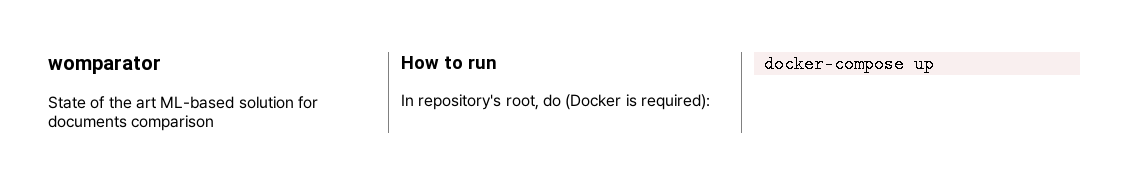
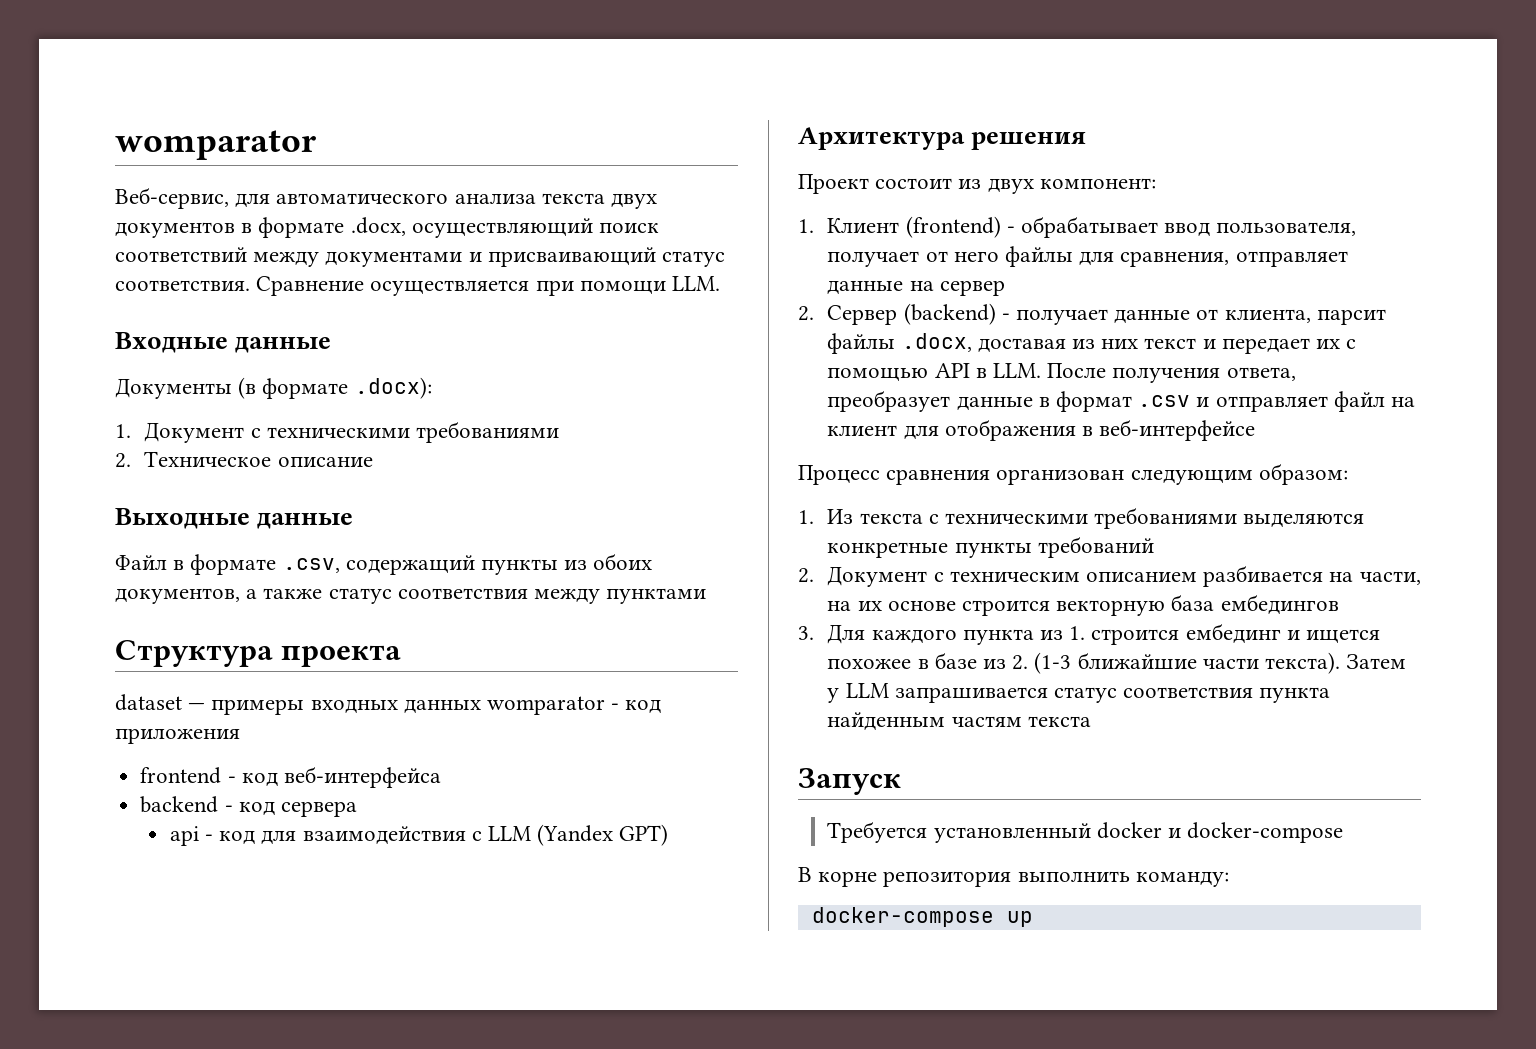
- State of the art ML-based solution for documents comparison
- How to run
- In repository's root, do (Docker is required):
+ Веб-сервис, для автоматического анализа текста двух документов в формате .docx, осуществляющий поиск соответствий между документами и присваивающий статус соответствия. Сравнение осуществляется при помощи LLM.
+ Входные данные
+ Документы (в формате .docx):
+ 1. Документ с техническими требованиями
+ 2. Техническое описание
+ Выходные данные
+ Файл в формате .csv, содержащий пункты из обоих документов, а также статус соответствия между пунктами
+ Структура проекта
+ dataset — примеры входных данных womparator - код приложения
+ frontend - код веб-интерфейса
+ backend - код сервера
+ api - код для взаимодействия с LLM (Yandex GPT)
+ Архитектура решения
+ Проект состоит из двух компонент:
+ 1. Клиент (frontend) - обрабатывает ввод пользователя, получает от него файлы для сравнения, отправляет данные на сервер
+ 2. Сервер (backend) - получает данные от клиента, парсит файлы .docx, доставая из них текст и передает их с помощью API в LLM. После получения ответа, преобразует данные в формат .csv и отправляет файл на клиент для отображения в веб-интерфейсе
+ Процесс сравнения организован следующим образом:
+ 1. Из текста с техническими требованиями выделяются конкретные пункты требований
+ 2. Документ с техническим описанием разбивается на части, на их основе строится векторную база ембедингов
+ 3. Для каждого пункта из 1. строится ембединг и ищется похожее в базе из 2. (1-3 ближайшие части текста). Затем у LLM запрашивается статус соответствия пункта найденным частям текста
+ Запуск
+ Требуется установленный docker и docker-compose
+ В корне репозитория выполнить команду:

